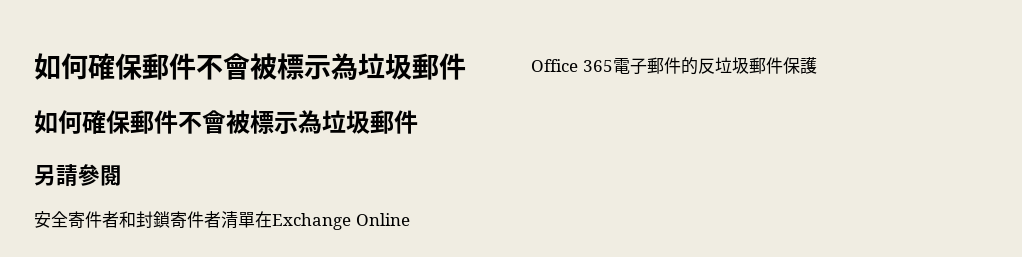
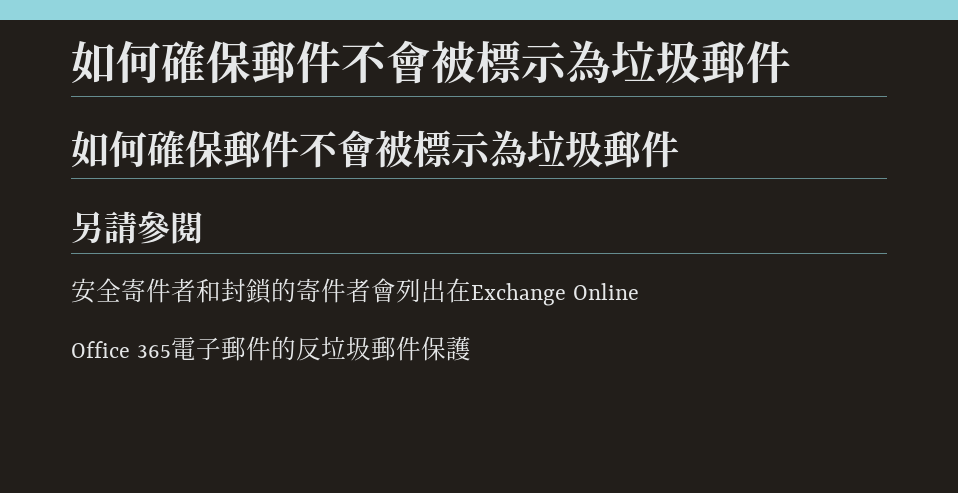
- 安全寄件者和封鎖寄件者清單在Exchange Online
+ 安全寄件者和封鎖的寄件者會列出在Exchange Online

